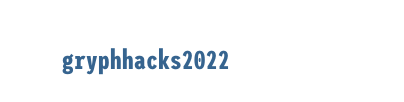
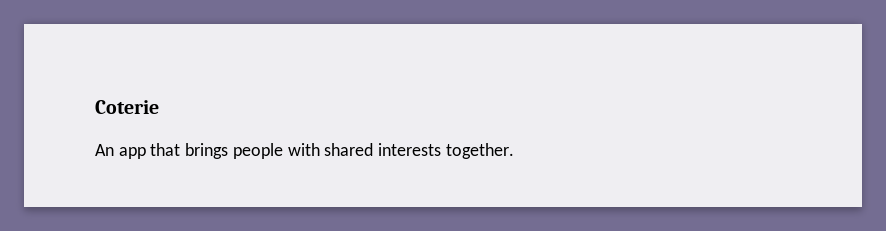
- gryphhacks2022
+ Coterie
+ An app that brings people with shared interests together.

